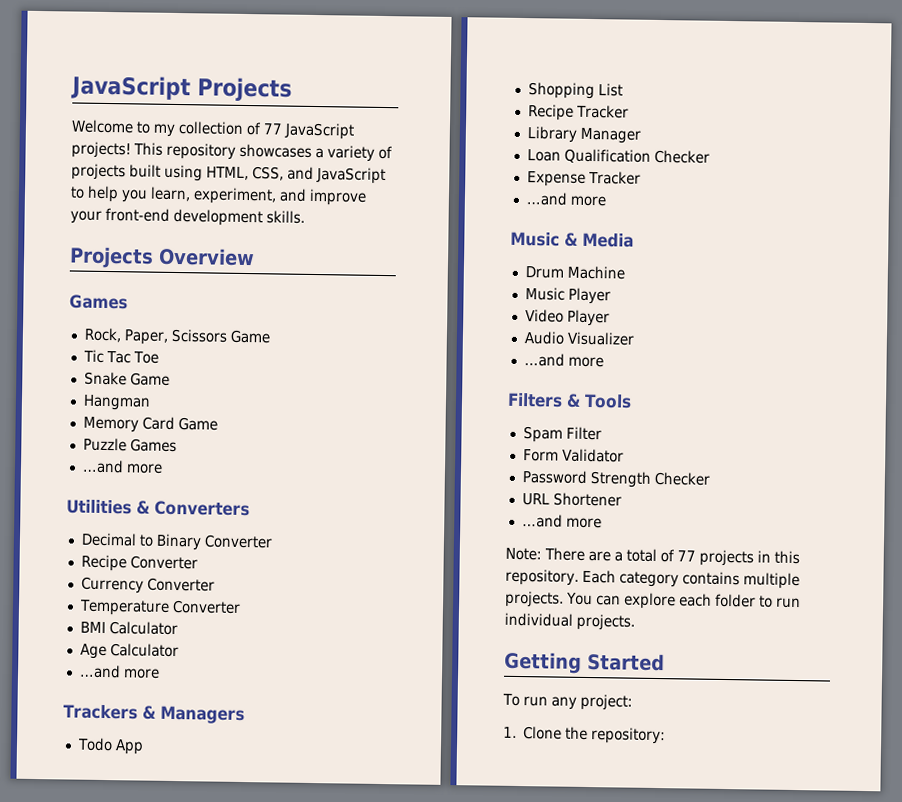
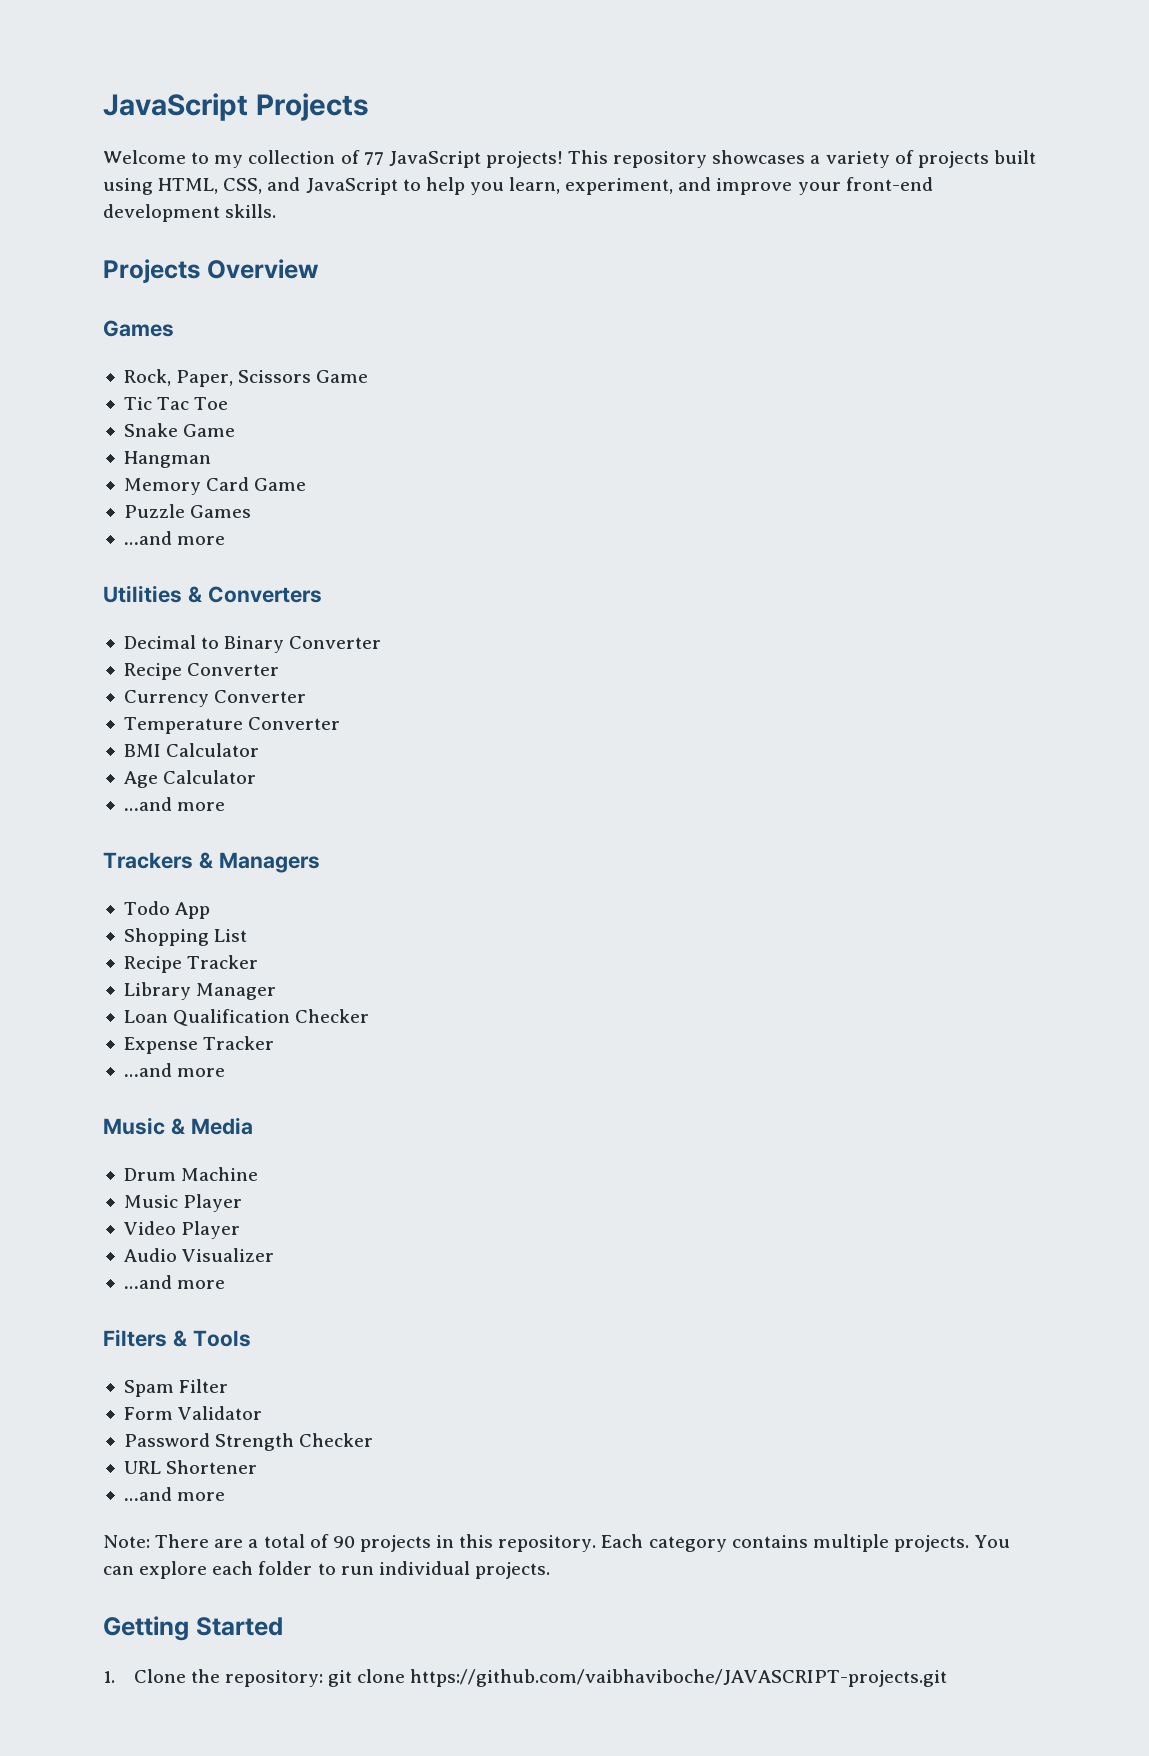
- Note: There are a total of 77 projects in this repository.
+ Note: There are a total of 90 projects in this repository.
- To run any project:
- 1. Clone the repository:
+ 1. Clone the repository: git clone https://github.com/vaibhaviboche/JAVASCRIPT-projects.git

